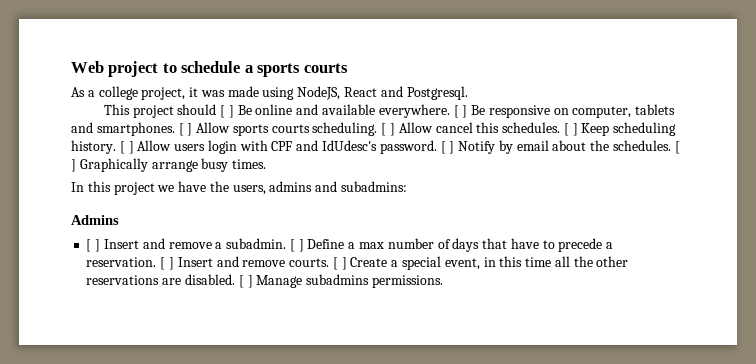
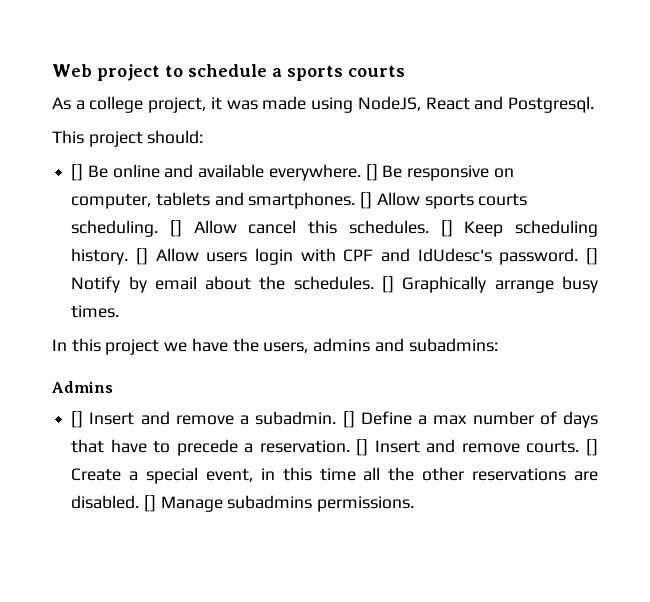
- This project should [ ] Be online and available everywhere.
+ This project should:
+ [] Be online and available everywhere.
- [ ] Be responsive on computer, tablets and smartphones.
+ [] Be responsive on computer, tablets and smartphones.
- [ ] Allow sports courts scheduling.
+ [] Allow sports courts scheduling.
- [ ] Allow cancel this schedules.
+ [] Allow cancel this schedules.
- [ ] Keep scheduling history.
+ [] Keep scheduling history.
- [ ] Allow users login with CPF and IdUdesc's password.
+ [] Allow users login with CPF and IdUdesc's password.
- [ ] Notify by email about the schedules.
+ [] Notify by email about the schedules.
- [ ] Graphically arrange busy times.
+ [] Graphically arrange busy times.
- [ ] Insert and remove a subadmin.
+ [] Insert and remove a subadmin.
- [ ] Define a max number of days that have to precede a reservation.
+ [] Define a max number of days that have to precede a reservation.
- [ ] Insert and remove courts.
+ [] Insert and remove courts.
- [ ] Create a special event, in this time all the other reservations are disabled.
+ [] Create a special event, in this time all the other reservations are disabled.
- [ ] Manage subadmins permissions.
+ [] Manage subadmins permissions.

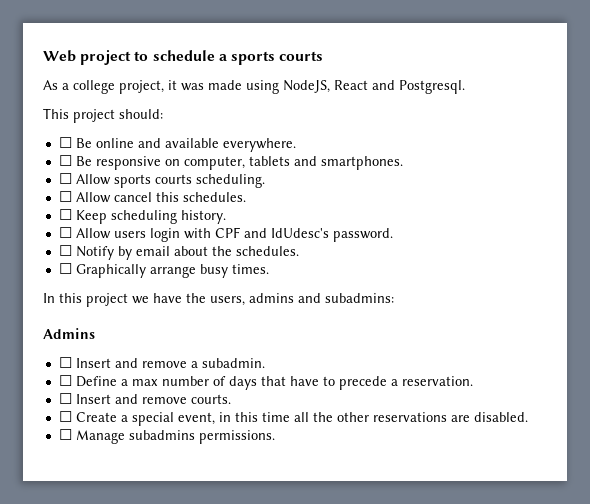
- [] Be online and available everywhere. [] Be responsive on computer, tablets and smartphones. [] Allow sports courts scheduling. [] Allow cancel this schedules. [] Keep scheduling history. [] Allow users login with CPF and IdUdesc's password. [] Notify by email about the schedules. [] Graphically arrange busy times.
+ ☐ Be online and available everywhere.
+ ☐ Be responsive on computer, tablets and smartphones.
+ ☐ Allow sports courts scheduling.
+ ☐ Allow cancel this schedules.
+ ☐ Keep scheduling history.
+ ☐ Allow users login with CPF and IdUdesc's password.
+ ☐ Notify by email about the schedules.
+ ☐ Graphically arrange busy times.
- [] Insert and remove a subadmin. [] Define a max number of days that have to precede a reservation. [] Insert and remove courts. [] Create a special event, in this time all the other reservations are disabled. [] Manage subadmins permissions.
+ ☐ Insert and remove a subadmin.
+ ☐ Define a max number of days that have to precede a reservation.
+ ☐ Insert and remove courts.
+ ☐ Create a special event, in this time all the other reservations are disabled.
+ ☐ Manage subadmins permissions.

